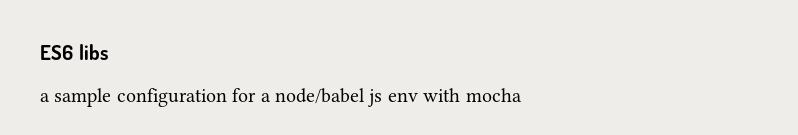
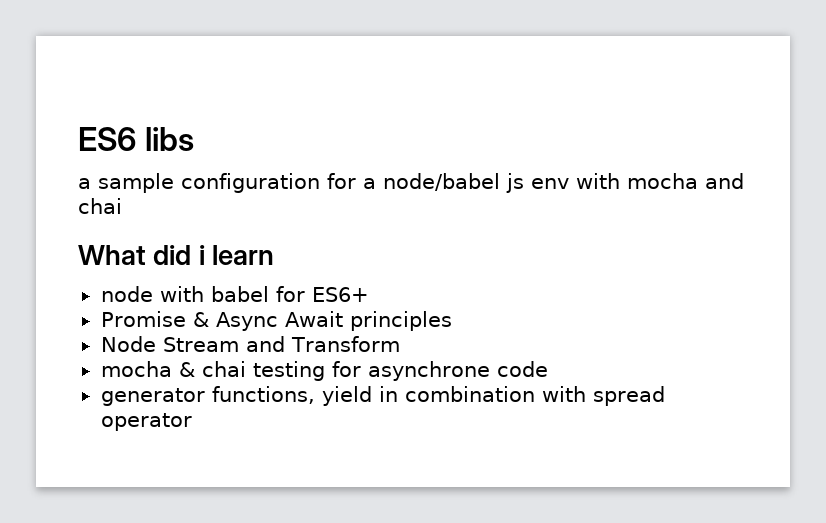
- a sample configuration for a node/babel js env with mocha
+ a sample configuration for a node/babel js env with mocha and chai
+ What did i learn
+ node with babel for ES6+
+ Promise & Async Await principles
+ Node Stream and Transform
+ mocha & chai testing for asynchrone code
+ generator functions, yield in combination with spread operator

